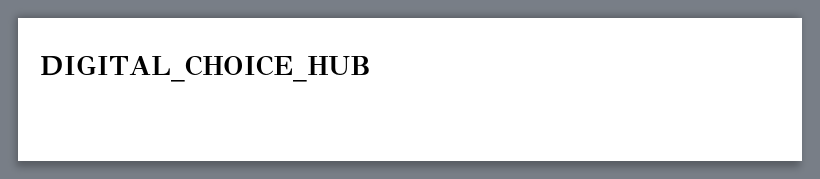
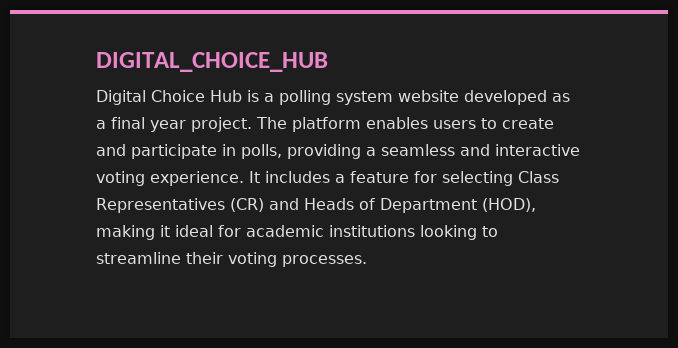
+ Digital Choice Hub is a polling system website developed as a final year project. The platform enables users to create and participate in polls, providing a seamless and interactive voting experience. It includes a feature for selecting Class Representatives (CR) and Heads of Department (HOD), making it ideal for academic institutions looking to streamline their voting processes.

